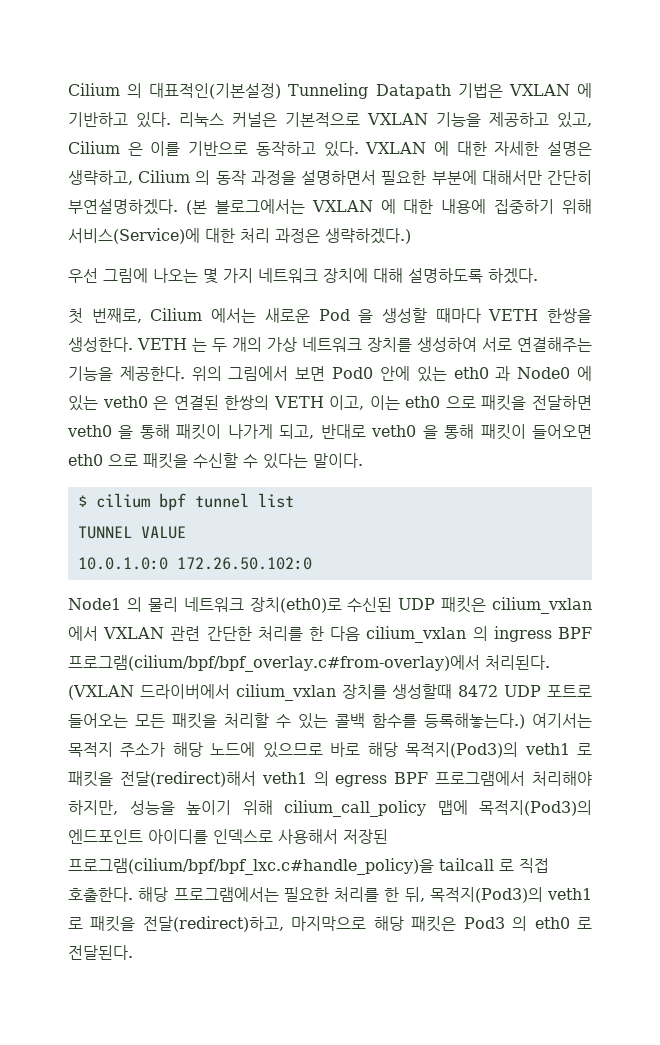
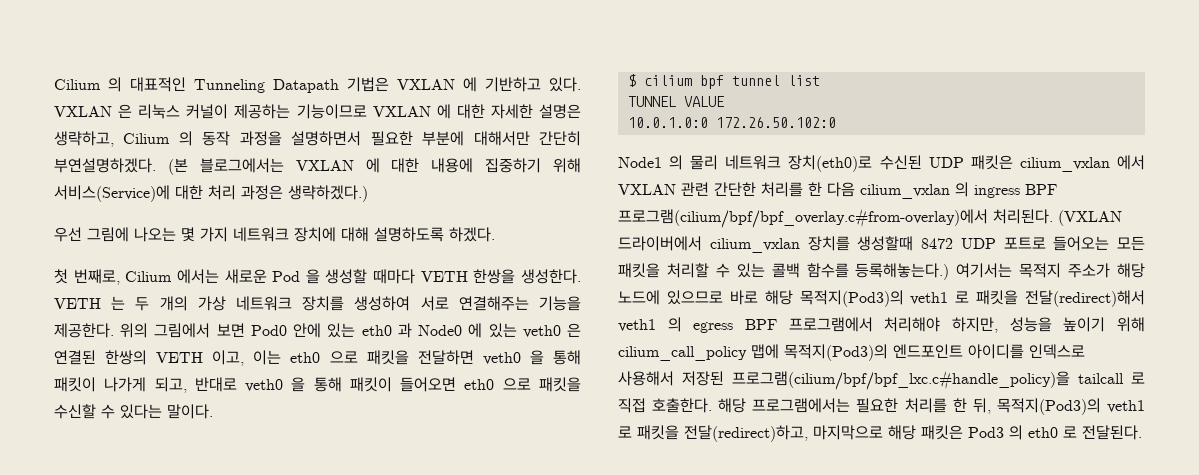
- Cilium 의 대표적인(기본설정) Tunneling Datapath 기법은 VXLAN 에 기반하고 있다.
+ Cilium 의 대표적인 Tunneling Datapath 기법은 VXLAN 에 기반하고 있다.
- 리눅스 커널은 기본적으로 VXLAN 기능을 제공하고 있고, Cilium 은 이를 기반으로 동작하고 있다. VXLAN 에 대한 자세한 설명은 생략하고, Cilium 의 동작 과정을 설명하면서 필요한 부분에 대해서만 간단히 부연설명하겠다.
+ VXLAN 은 리눅스 커널이 제공하는 기능이므로 VXLAN 에 대한 자세한 설명은 생략하고, Cilium 의 동작 과정을 설명하면서 필요한 부분에 대해서만 간단히 부연설명하겠다.

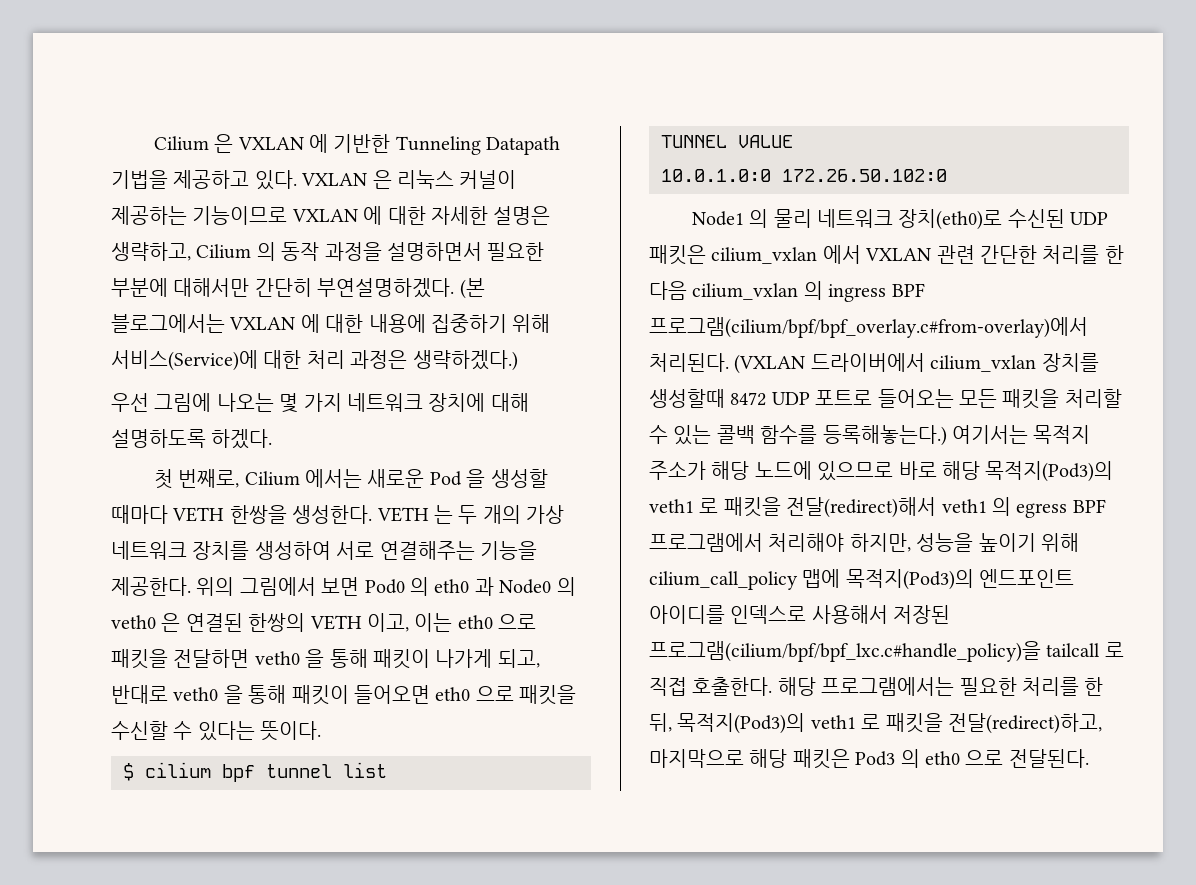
- Cilium 의 대표적인 Tunneling Datapath 기법은 VXLAN 에 기반하고 있다.
+ Cilium 은 VXLAN 에 기반한 Tunneling Datapath 기법을 제공하고 있다.
- 위의 그림에서 보면 Pod0 안에 있는 eth0 과 Node0 에 있는 veth0 은 연결된 한쌍의 VETH 이고, 이는 eth0 으로 패킷을 전달하면 veth0 을 통해 패킷이 나가게 되고, 반대로 veth0 을 통해 패킷이 들어오면 eth0 으로 패킷을 수신할 수 있다는 말이다.
+ 위의 그림에서 보면 Pod0 의 eth0 과 Node0 의 veth0 은 연결된 한쌍의 VETH 이고, 이는 eth0 으로 패킷을 전달하면 veth0 을 통해 패킷이 나가게 되고, 반대로 veth0 을 통해 패킷이 들어오면 eth0 으로 패킷을 수신할 수 있다는 뜻이다.
- 해당 프로그램에서는 필요한 처리를 한 뒤, 목적지(Pod3)의 veth1 로 패킷을 전달(redirect)하고, 마지막으로 해당 패킷은 Pod3 의 eth0 로 전달된다.
+ 해당 프로그램에서는 필요한 처리를 한 뒤, 목적지(Pod3)의 veth1 로 패킷을 전달(redirect)하고, 마지막으로 해당 패킷은 Pod3 의 eth0 으로 전달된다.

